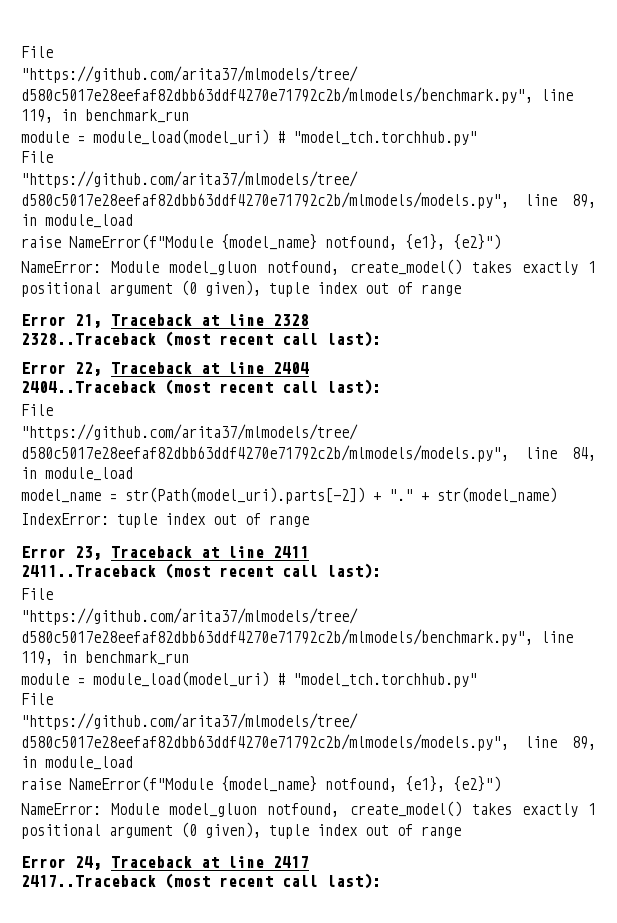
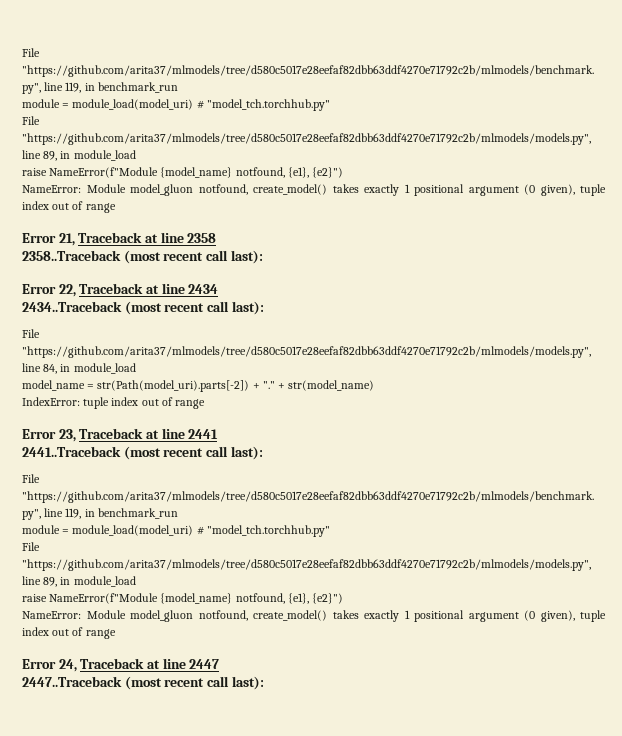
- Error 21, Traceback at line 2328
- 2328..Traceback (most recent call last):
+ Error 21, Traceback at line 2358
+ 2358..Traceback (most recent call last):
- Error 22, Traceback at line 2404
- 2404..Traceback (most recent call last):
+ Error 22, Traceback at line 2434
+ 2434..Traceback (most recent call last):
- Error 23, Traceback at line 2411
- 2411..Traceback (most recent call last):
+ Error 23, Traceback at line 2441
+ 2441..Traceback (most recent call last):
- Error 24, Traceback at line 2417
- 2417..Traceback (most recent call last):
+ Error 24, Traceback at line 2447
+ 2447..Traceback (most recent call last):

